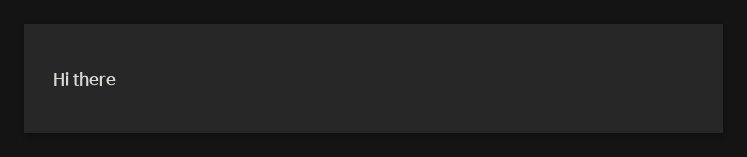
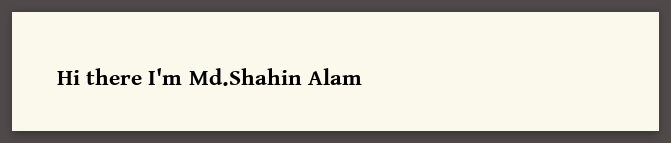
- Hi there
+ Hi there I'm Md.Shahin Alam

